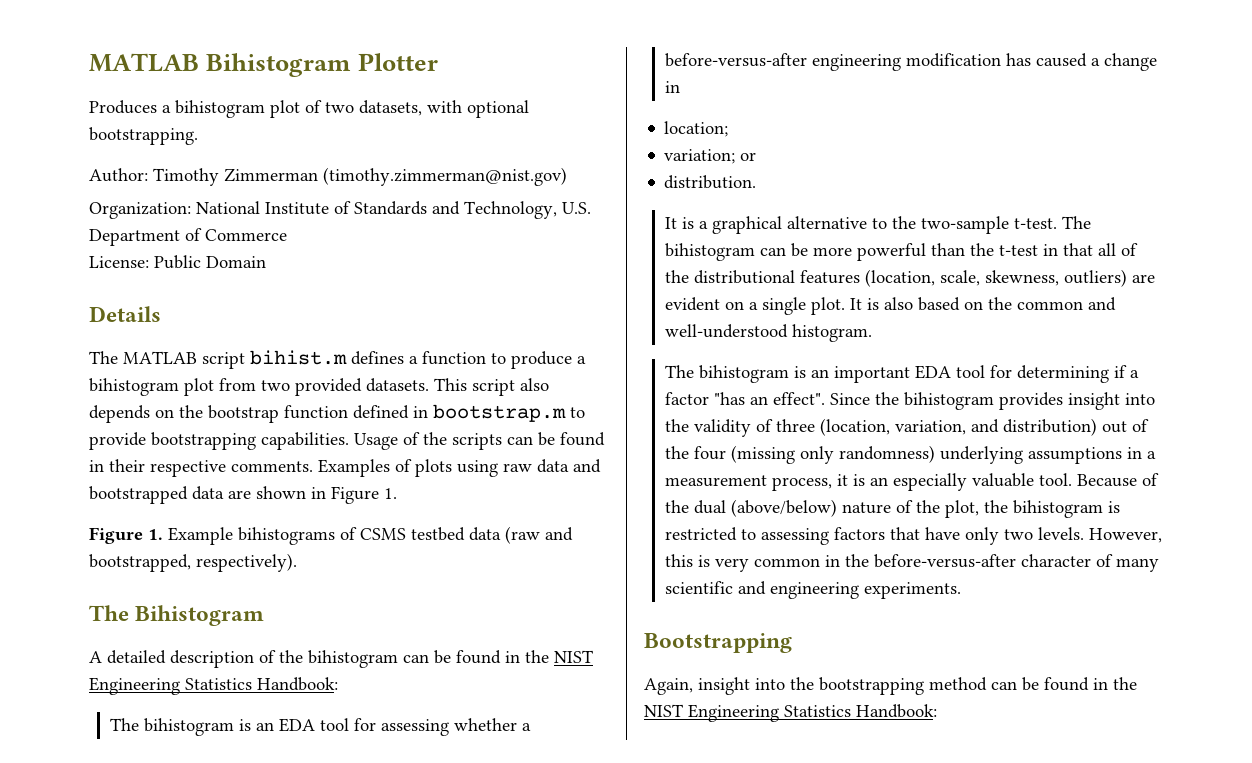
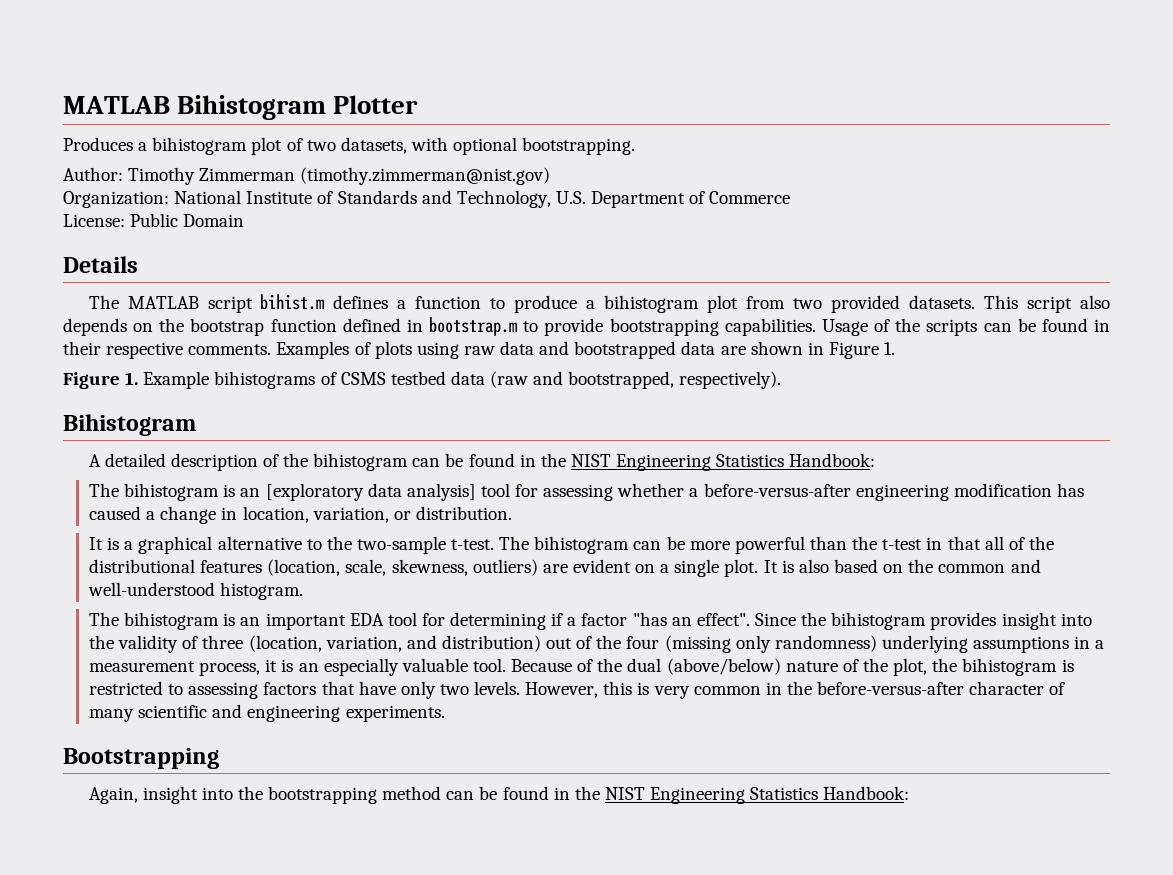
  Figure 1. Example bihistograms of CSMS testbed data (raw and bootstrapped, respectively).
- The Bihistogram
+ Bihistogram
- The bihistogram is an EDA tool for assessing whether a before-versus-after engineering modification has caused a change in
- location;
- variation; or
- distribution.
+ The bihistogram is an [exploratory data analysis] tool for assessing whether a before-versus-after engineering modification has caused a change in location, variation, or distribution.

